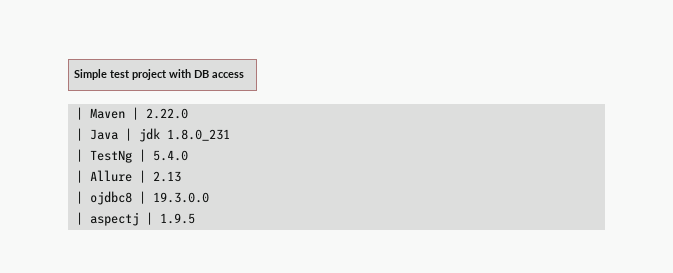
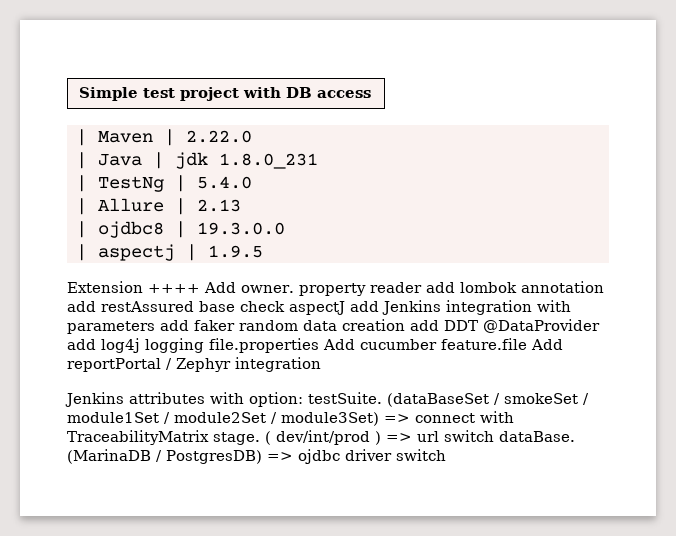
+ Extension ++++ Add owner. property reader add lombok annotation add restAssured base check aspectJ add Jenkins integration with parameters add faker random data creation add DDT @DataProvider add log4j logging file.properties Add cucumber feature.file Add reportPortal / Zephyr integration
+ Jenkins attributes with option: testSuite. (dataBaseSet / smokeSet / module1Set / module2Set / module3Set) => connect with TraceabilityMatrix stage. ( dev/int/prod ) => url switch dataBase. (MarinaDB / PostgresDB) => ojdbc driver switch

